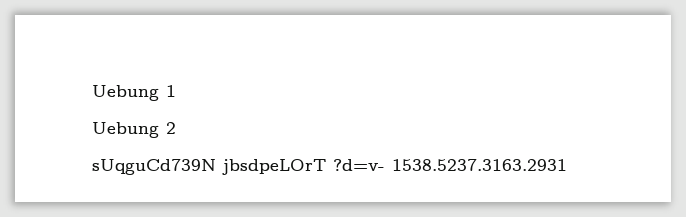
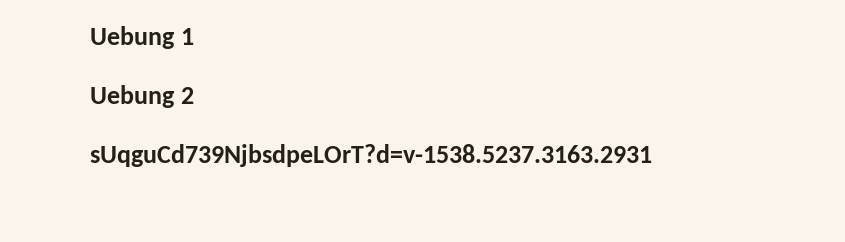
- sUqguCd739N jbsdpeLOrT ?d=v- 1538.5237.3163.2931
+ sUqguCd739NjbsdpeLOrT?d=v-1538.5237.3163.2931

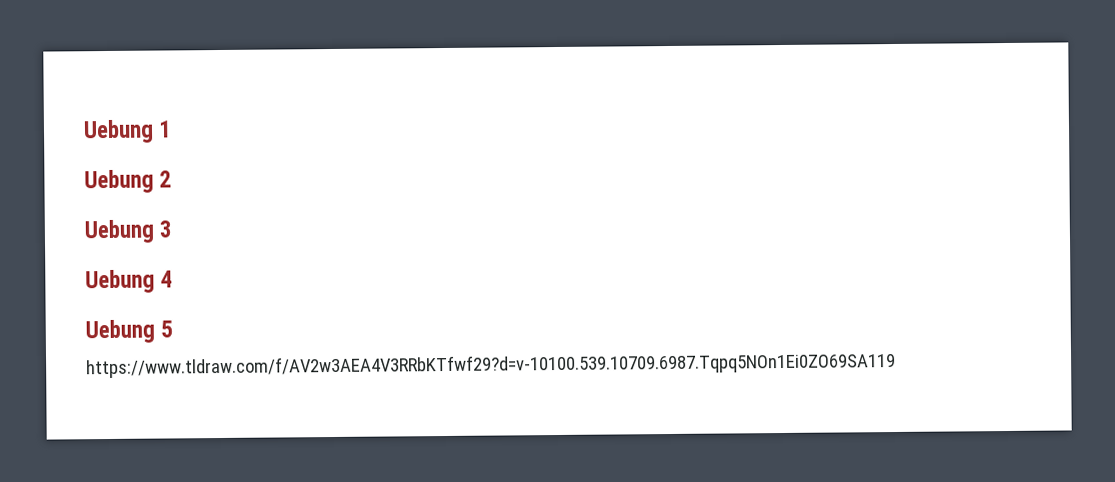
- sUqguCd739NjbsdpeLOrT?d=v-1538.5237.3163.2931
+ Uebung 3
+ Uebung 4
+ Uebung 5
+ https://www.tldraw.com/f/AV2w3AEA4V3RRbKTfwf29?d=v-10100.539.10709.6987.Tqpq5NOn1Ei0ZO69SA119

